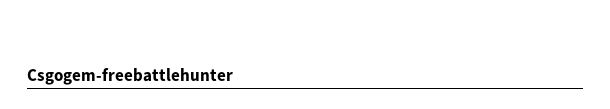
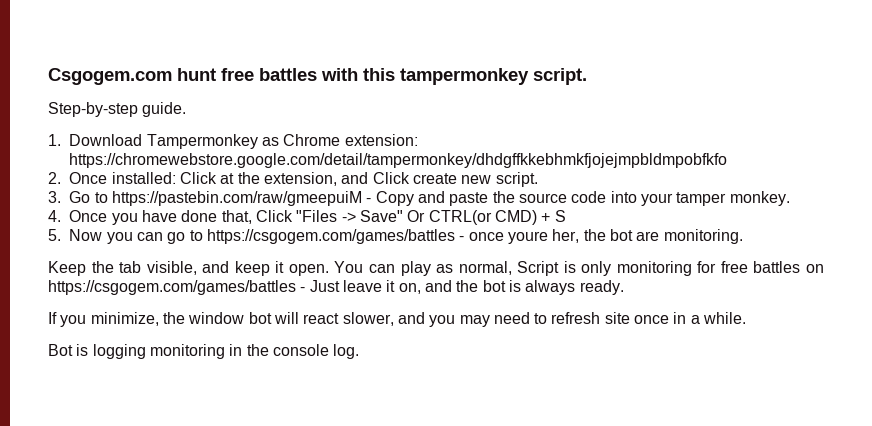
- Csgogem-freebattlehunter
+ Csgogem.com hunt free battles with this tampermonkey script.
+ Step-by-step guide.
+ 1. Download Tampermonkey as Chrome extension: https://chromewebstore.google.com/detail/tampermonkey/dhdgffkkebhmkfjojejmpbldmpobfkfo
+ 2. Once installed: Click at the extension, and Click create new script.
+ 3. Go to https://pastebin.com/raw/gmeepuiM - Copy and paste the source code into your tamper monkey.
+ 4. Once you have done that, Click "Files -> Save" Or CTRL(or CMD) + S
+ 5. Now you can go to https://csgogem.com/games/battles - once youre her, the bot are monitoring.
+ Keep the tab visible, and keep it open. You can play as normal, Script is only monitoring for free battles on https://csgogem.com/games/battles - Just leave it on, and the bot is always ready.
+ If you minimize, the window bot will react slower, and you may need to refresh site once in a while.
+ Bot is logging monitoring in the console log.

